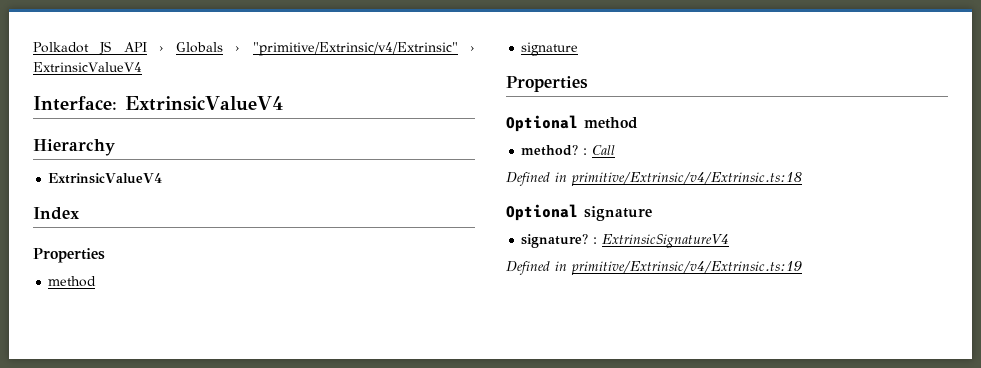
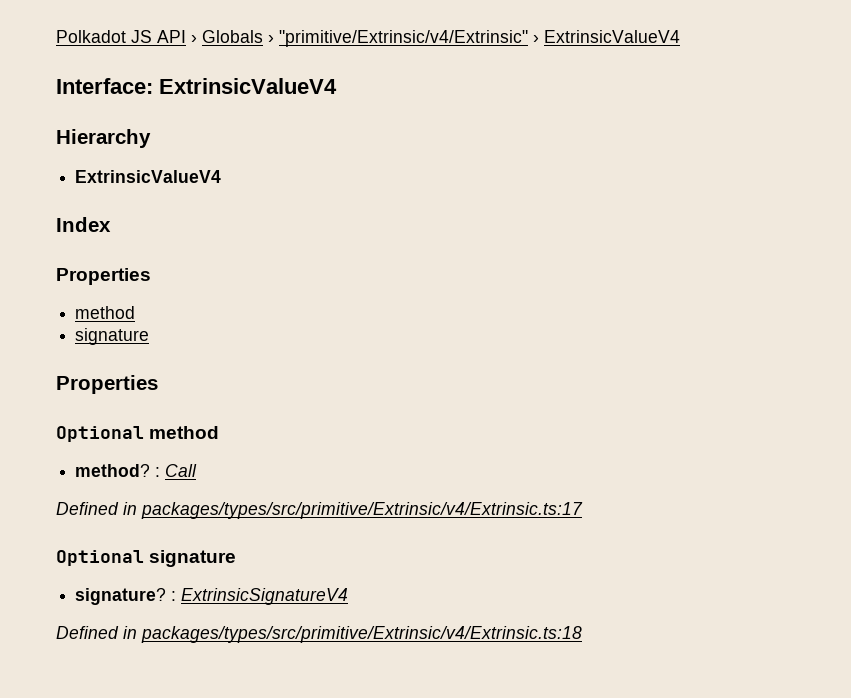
- Defined in primitive/Extrinsic/v4/Extrinsic.ts:18
+ Defined in packages/types/src/primitive/Extrinsic/v4/Extrinsic.ts:17
- Defined in primitive/Extrinsic/v4/Extrinsic.ts:19
+ Defined in packages/types/src/primitive/Extrinsic/v4/Extrinsic.ts:18

